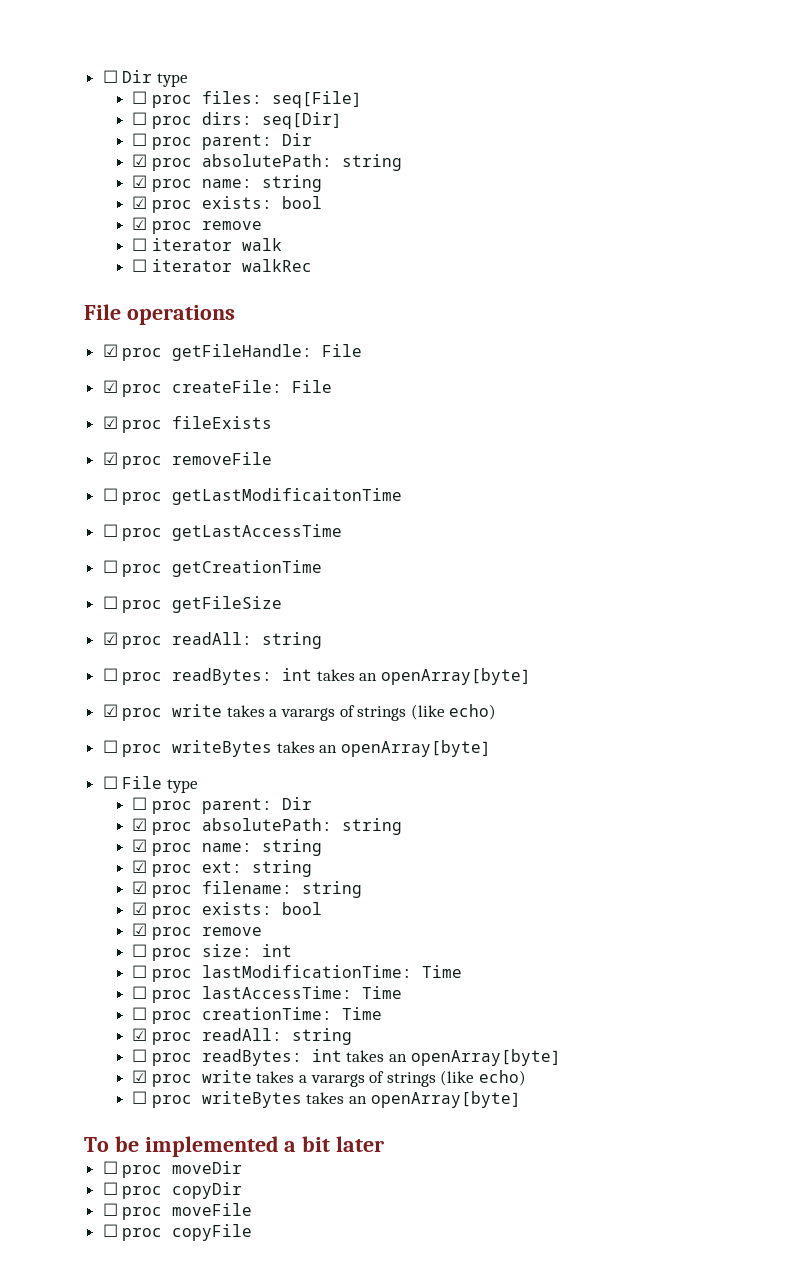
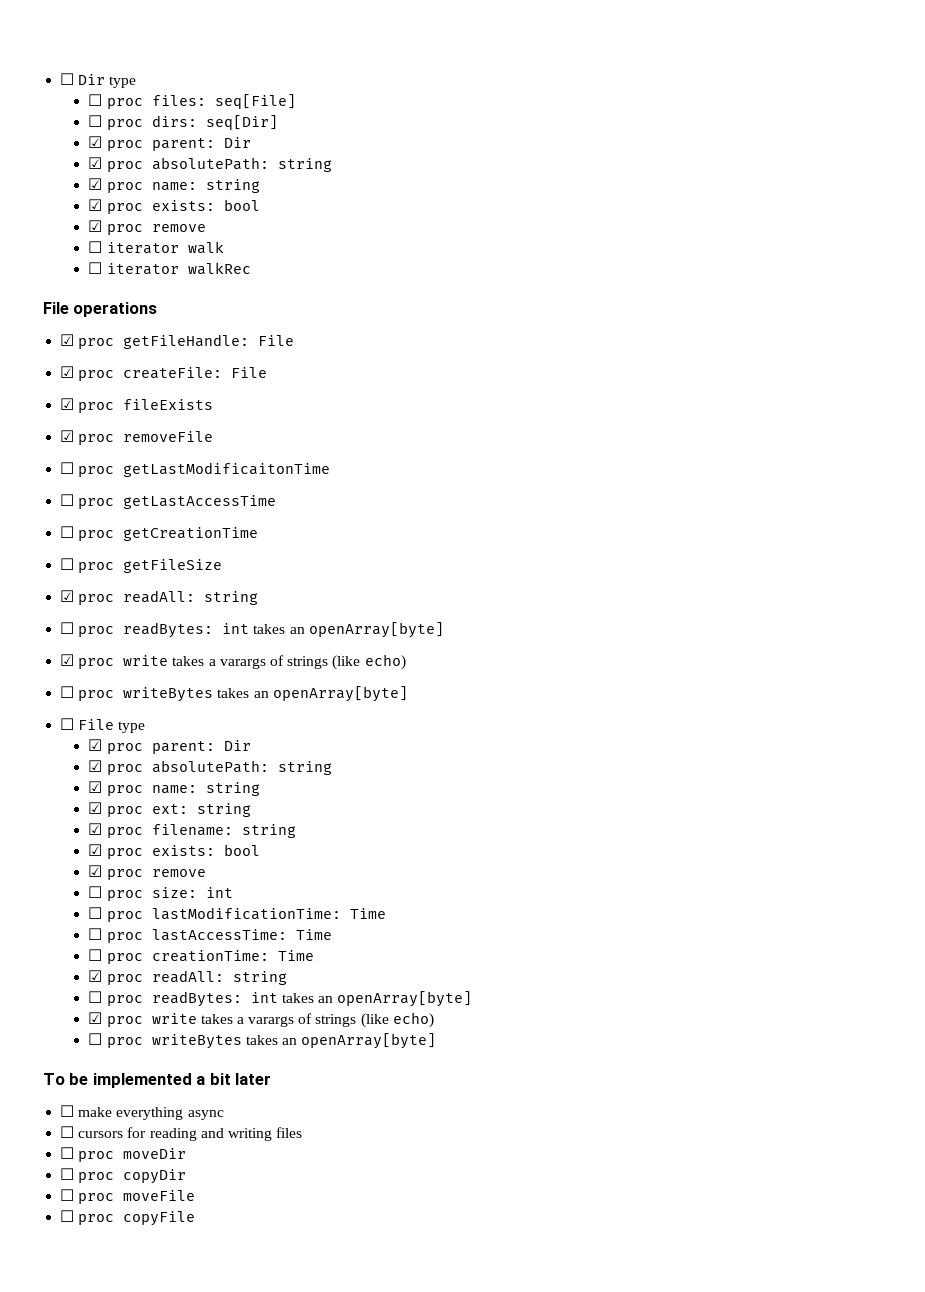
  ☐ proc dirs: seq[Dir]
- ☐ proc parent: Dir
+ ☑ proc parent: Dir
  ☐ File type
- ☐ proc parent: Dir
+ ☑ proc parent: Dir
+ ☐ make everything async
+ ☐ cursors for reading and writing files

